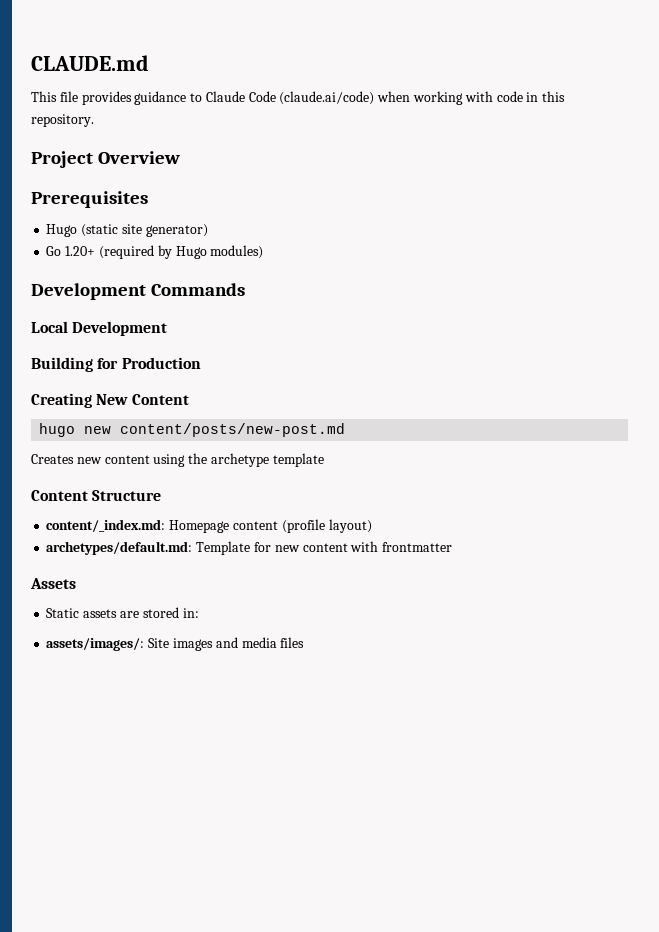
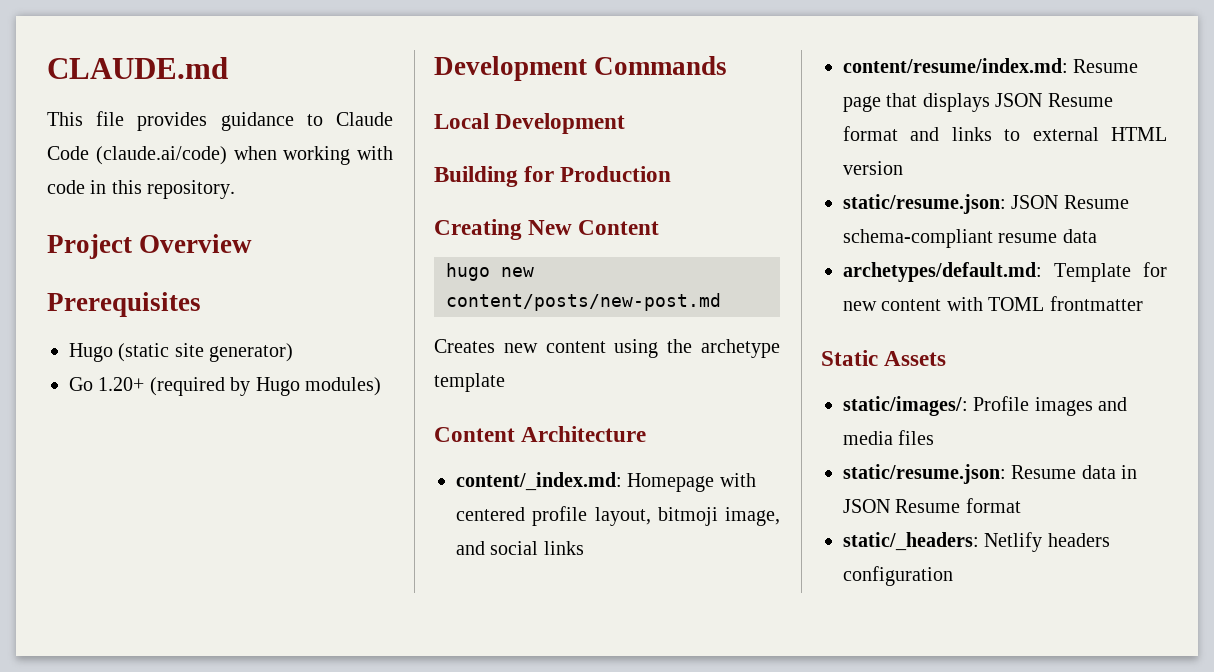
- Content Structure
+ Content Architecture
- content/_index.md: Homepage content (profile layout)
+ content/_index.md: Homepage with centered profile layout, bitmoji image, and social links
+ content/resume/index.md: Resume page that displays JSON Resume format and links to external HTML version
+ static/resume.json: JSON Resume schema-compliant resume data
- archetypes/default.md: Template for new content with frontmatter
+ archetypes/default.md: Template for new content with TOML frontmatter
- Assets
+ Static Assets
- Static assets are stored in:
- assets/images/: Site images and media files
+ static/images/: Profile images and media files
+ static/resume.json: Resume data in JSON Resume format
+ static/_headers: Netlify headers configuration

